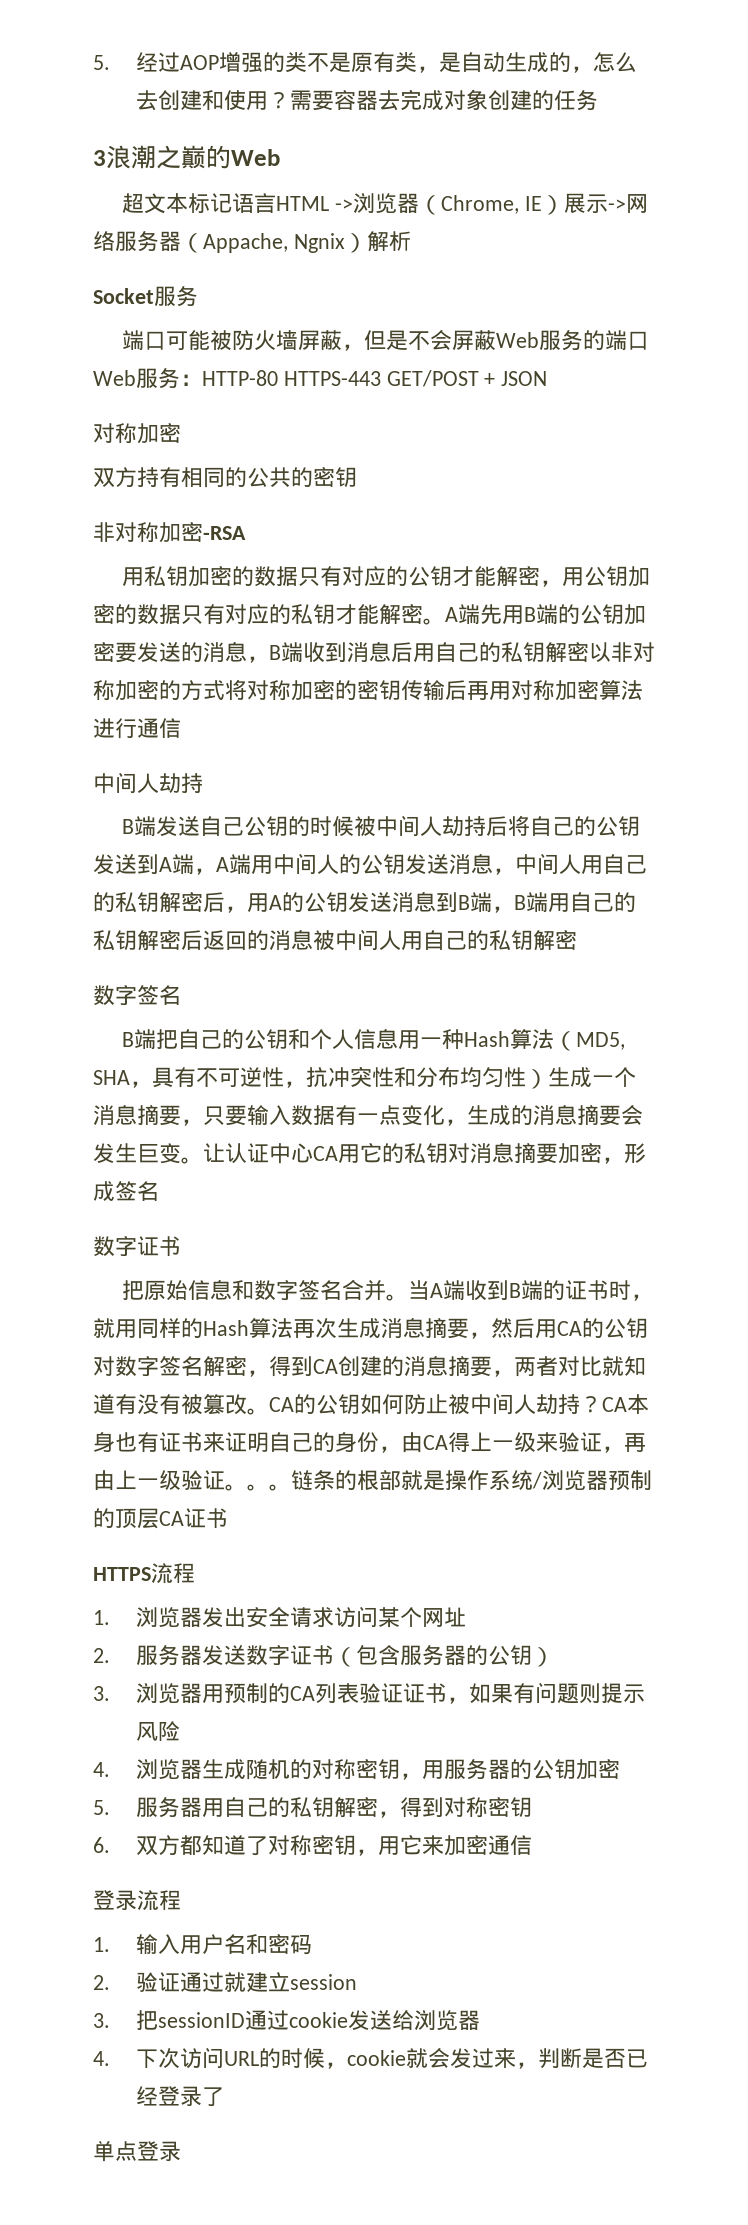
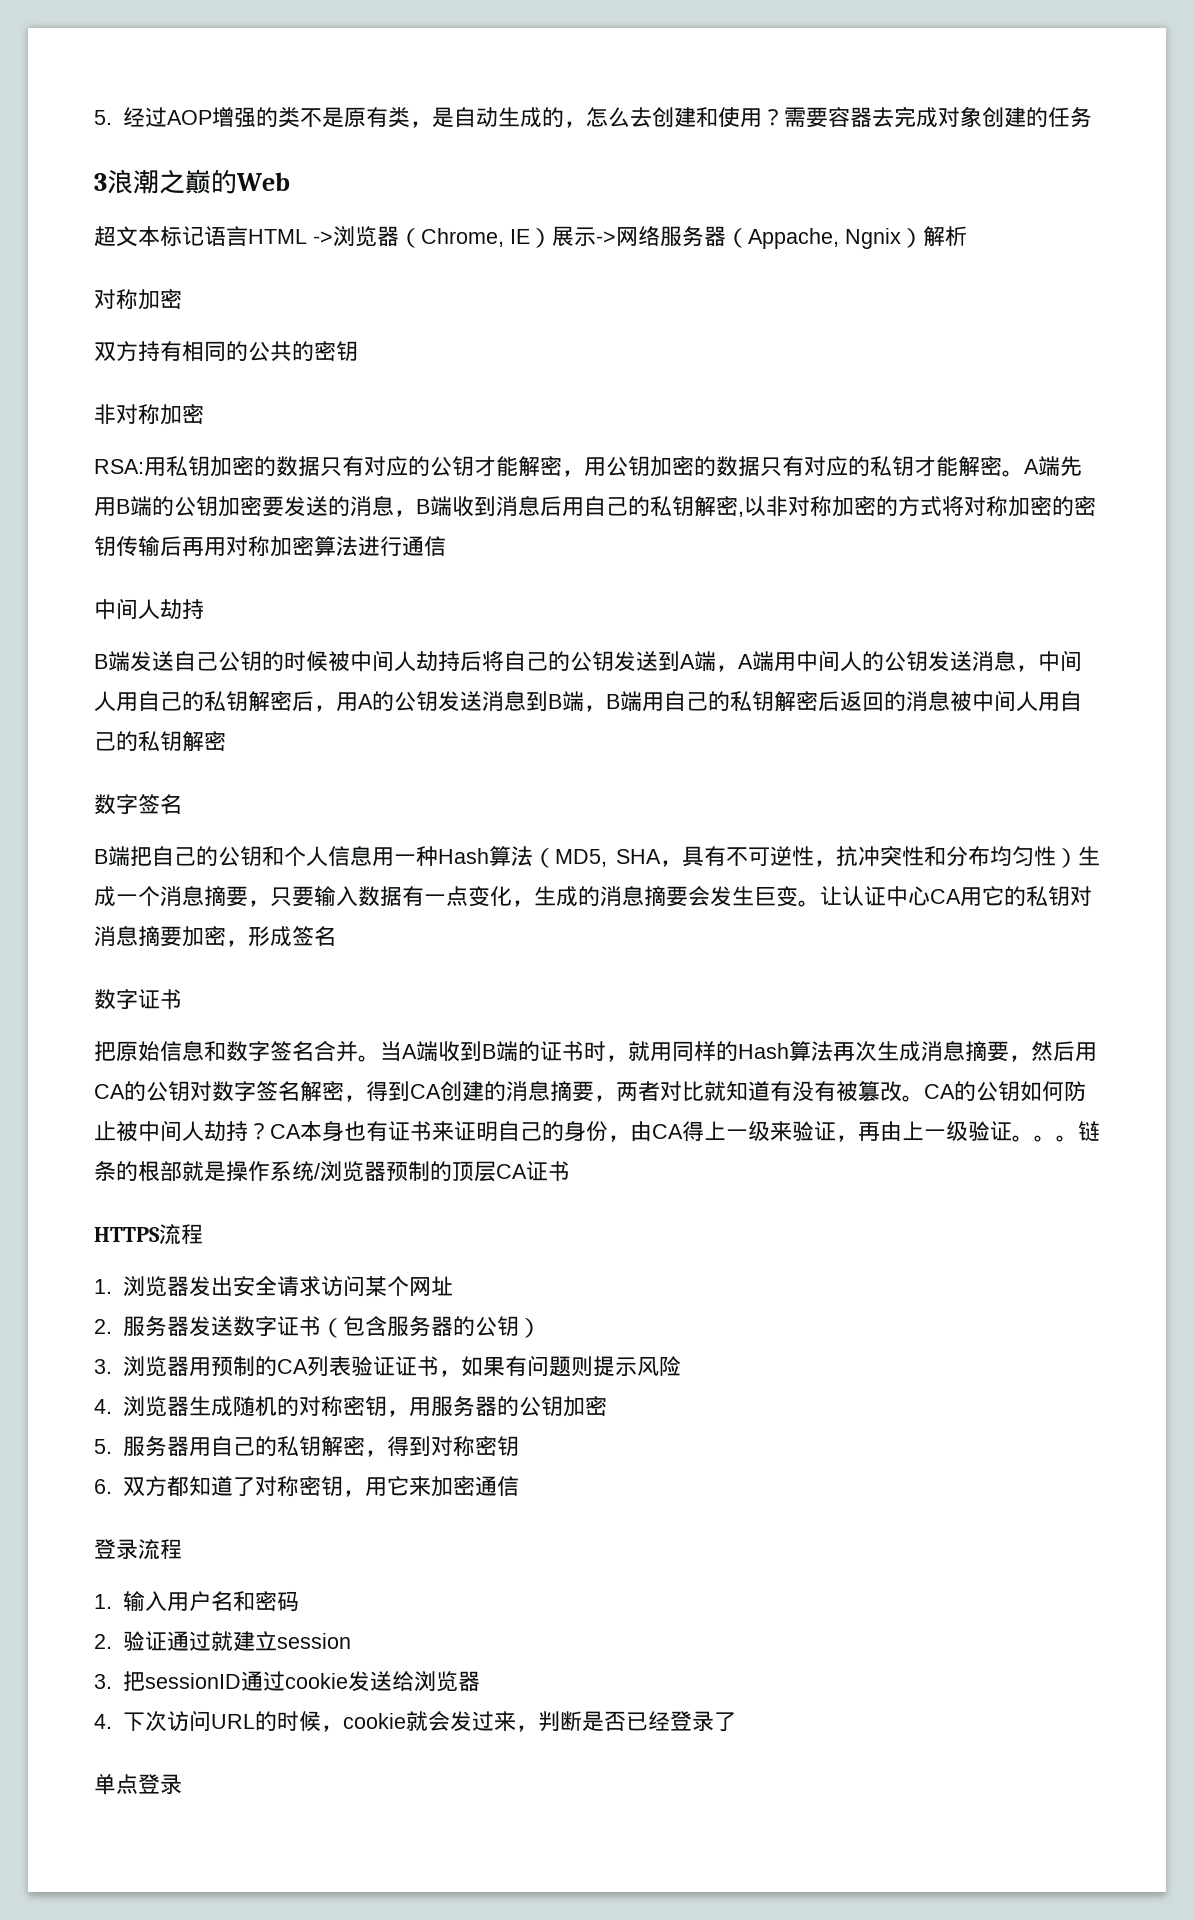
- Socket服务
- 端口可能被防火墙屏蔽，但是不会屏蔽Web服务的端口Web服务：HTTP-80 HTTPS-443 GET/POST + JSON
  双方持有相同的公共的密钥
- 非对称加密-RSA
- 用私钥加密的数据只有对应的公钥才能解密，用公钥加密的数据只有对应的私钥才能解密。
+ 非对称加密
+ RSA:用私钥加密的数据只有对应的公钥才能解密，用公钥加密的数据只有对应的私钥才能解密。
- A端先用B端的公钥加密要发送的消息，B端收到消息后用自己的私钥解密以非对称加密的方式将对称加密的密钥传输后再用对称加密算法进行通信
+ A端先用B端的公钥加密要发送的消息，B端收到消息后用自己的私钥解密,以非对称加密的方式将对称加密的密钥传输后再用对称加密算法进行通信

